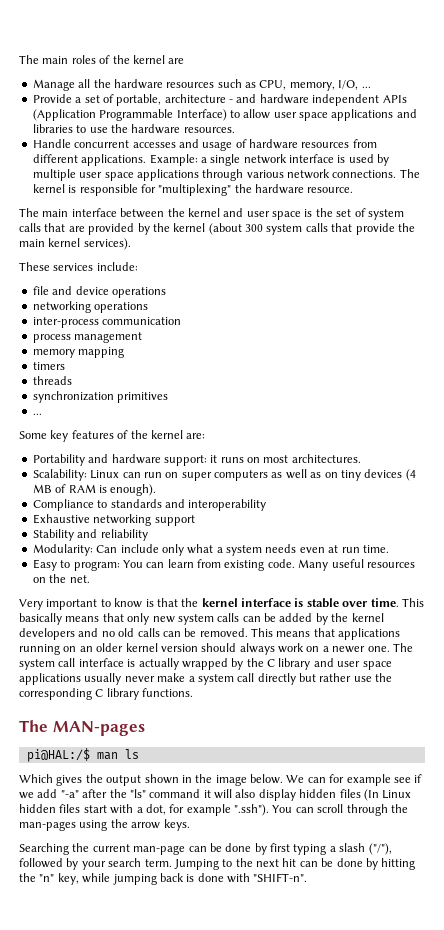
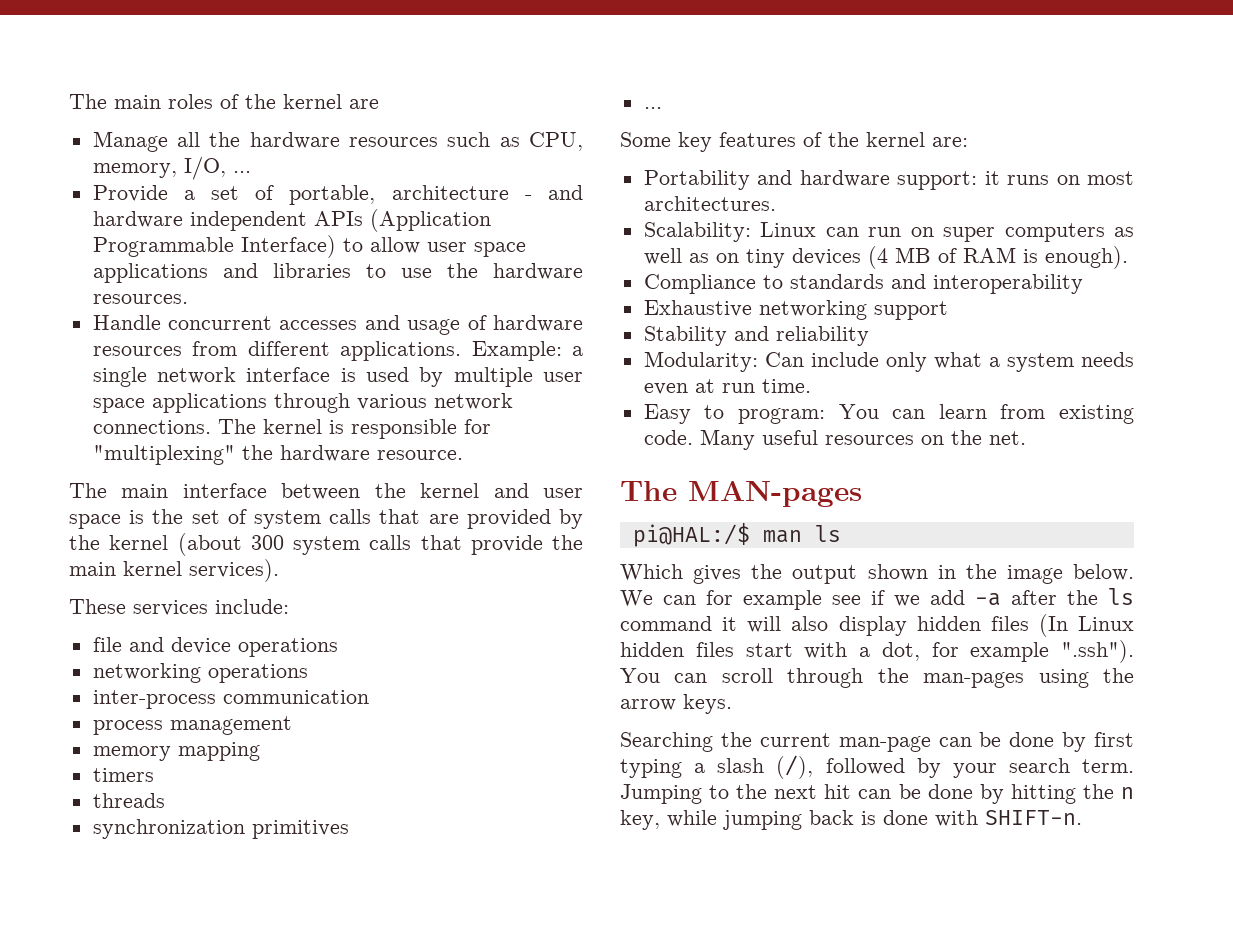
- Very important to know is that the kernel interface is stable over time. This basically means that only new system calls can be added by the kernel developers and no old calls can be removed. This means that applications running on an older kernel version should always work on a newer one. The system call interface is actually wrapped by the C library and user space applications usually never make a system call directly but rather use the corresponding C library functions.
- We can for example see if we add "-a" after the "ls" command it will also display hidden files (In Linux hidden files start with a dot, for example ".ssh"). You can scroll through the man-pages using the arrow keys.
+ We can for example see if we add -a after the ls command it will also display hidden files (In Linux hidden files start with a dot, for example ".ssh"). You can scroll through the man-pages using the arrow keys.
- Searching the current man-page can be done by first typing a slash ("/"), followed by your search term.
+ Searching the current man-page can be done by first typing a slash (/), followed by your search term.
- Jumping to the next hit can be done by hitting the "n" key, while jumping back is done with "SHIFT-n".
+ Jumping to the next hit can be done by hitting the n key, while jumping back is done with SHIFT-n.

